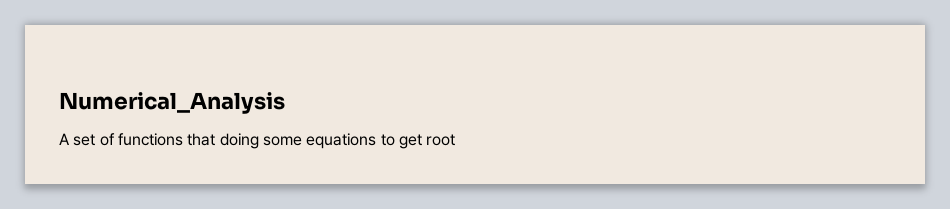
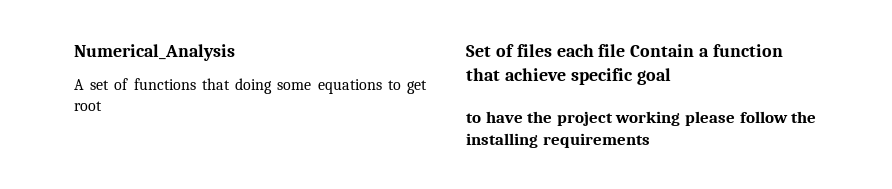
+ Set of files each file Contain a function that achieve specific goal
+ to have the project working please follow the installing requirements

